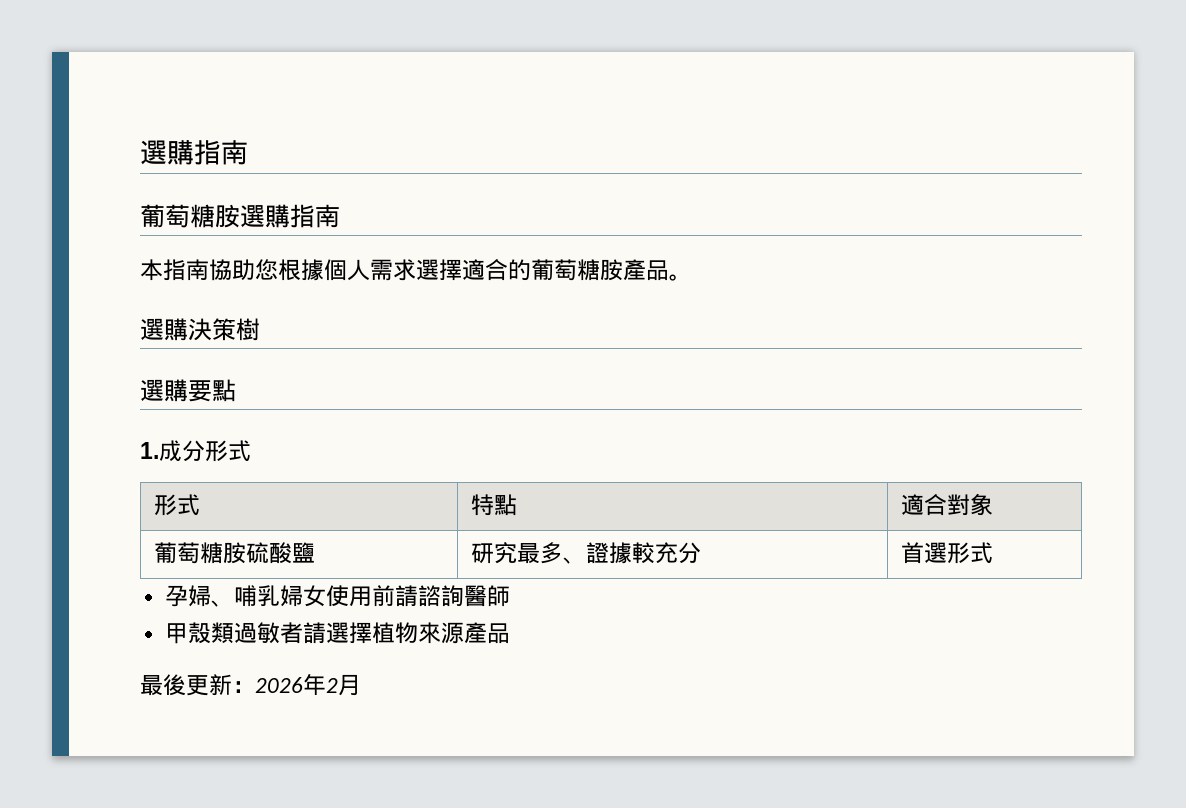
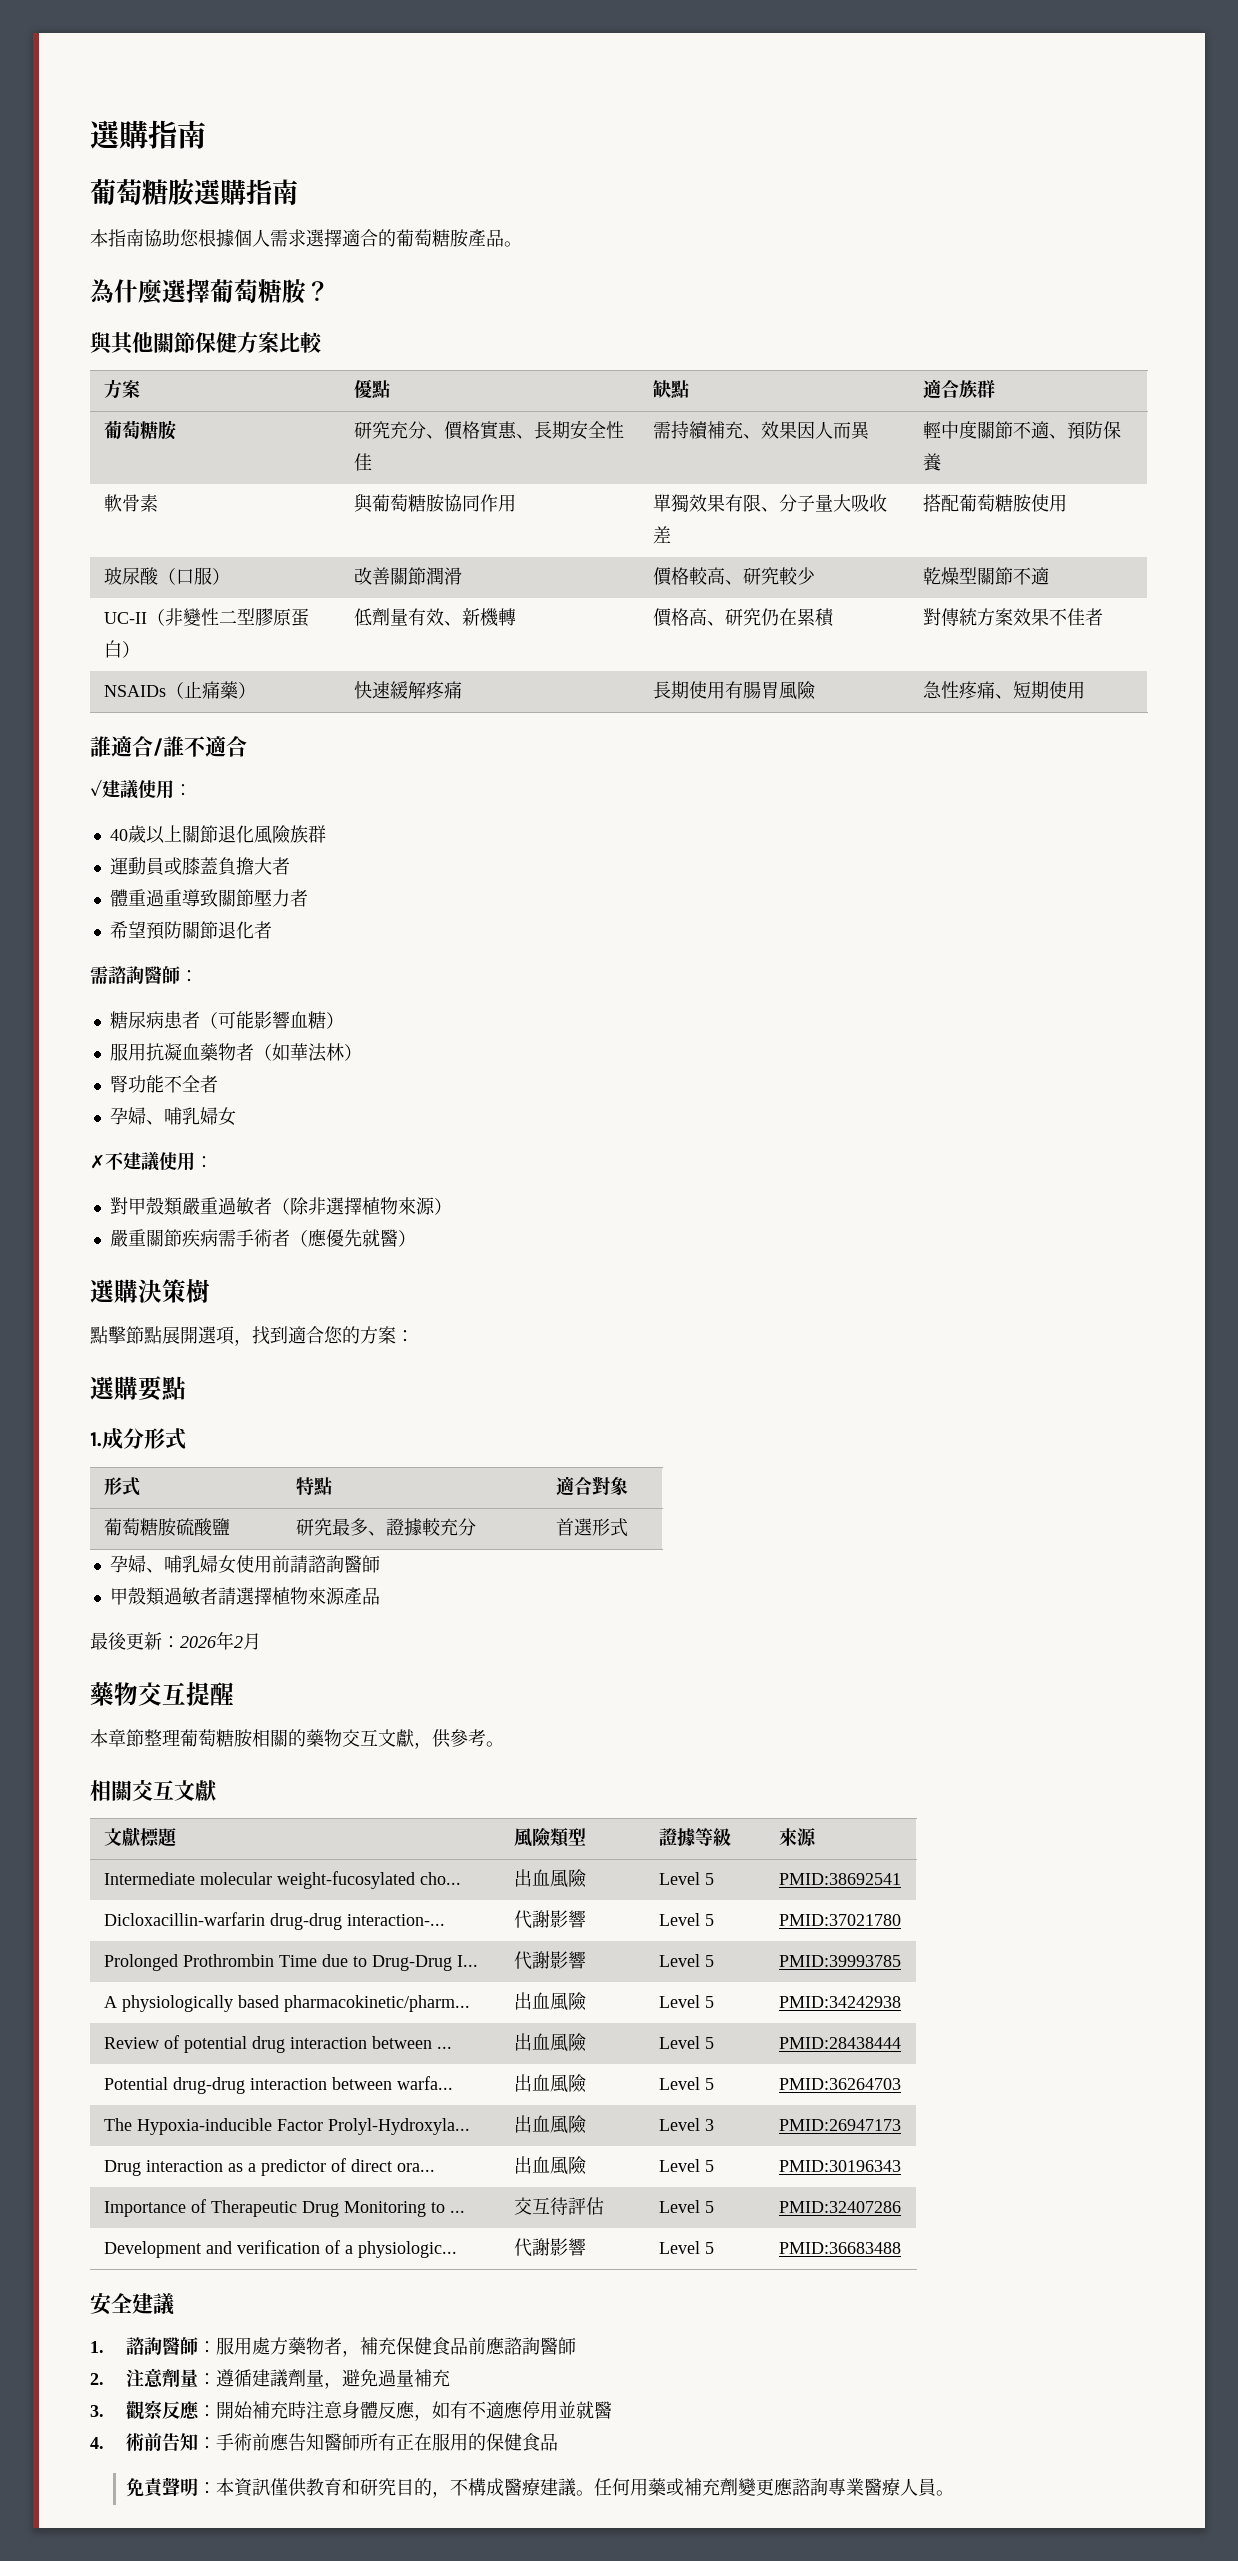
+ 為什麼選擇葡萄糖胺？
+ 與其他關節保健方案比較
+ 方案 | 優點 | 缺點 | 適合族群
+ 葡萄糖胺 | 研究充分、價格實惠、長期安全性佳 | 需持續補充、效果因人而異 | 輕中度關節不適、預防保養
+ 軟骨素 | 與葡萄糖胺協同作用 | 單獨效果有限、分子量大吸收差 | 搭配葡萄糖胺使用
+ 玻尿酸（口服） | 改善關節潤滑 | 價格較高、研究較少 | 乾燥型關節不適
+ UC-II（非變性二型膠原蛋白） | 低劑量有效、新機轉 | 價格高、研究仍在累積 | 對傳統方案效果不佳者
+ NSAIDs（止痛藥） | 快速緩解疼痛 | 長期使用有腸胃風險 | 急性疼痛、短期使用
+ 誰適合/誰不適合
+ ✓建議使用：
+ 40歲以上關節退化風險族群
+ 運動員或膝蓋負擔大者
+ 體重過重導致關節壓力者
+ 希望預防關節退化者
+ 需諮詢醫師：
+ 糖尿病患者（可能影響血糖）
+ 服用抗凝血藥物者（如華法林）
+ 腎功能不全者
+ 孕婦、哺乳婦女
+ ✗不建議使用：
+ 對甲殼類嚴重過敏者（除非選擇植物來源）
+ 嚴重關節疾病需手術者（應優先就醫）
  選購決策樹
+ 點擊節點展開選項，找到適合您的方案：
+ 藥物交互提醒
+ 本章節整理葡萄糖胺相關的藥物交互文獻，供參考。
+ 相關交互文獻
+ 文獻標題 | 風險類型 | 證據等級 | 來源
+ Intermediate molecular weight-fucosylated cho... | 出血風險 | Level 5 | PMID:38692541
+ Dicloxacillin-warfarin drug-drug interaction-... | 代謝影響 | Level 5 | PMID:37021780
+ Prolonged Prothrombin Time due to Drug-Drug I... | 代謝影響 | Level 5 | PMID:39993785
+ A physiologically based pharmacokinetic/pharm... | 出血風險 | Level 5 | PMID:34242938
+ Review of potential drug interaction between ... | 出血風險 | Level 5 | PMID:28438444
+ Potential drug-drug interaction between warfa... | 出血風險 | Level 5 | PMID:36264703
+ The Hypoxia-inducible Factor Prolyl-Hydroxyla... | 出血風險 | Level 3 | PMID:26947173
+ Drug interaction as a predictor of direct ora... | 出血風險 | Level 5 | PMID:30196343
+ Importance of Therapeutic Drug Monitoring to ... | 交互待評估 | Level 5 | PMID:32407286
+ Development and verification of a physiologic... | 代謝影響 | Level 5 | PMID:36683488
+ 安全建議
+ 1.諮詢醫師：服用處方藥物者，補充保健食品前應諮詢醫師
+ 2.注意劑量：遵循建議劑量，避免過量補充
+ 3.觀察反應：開始補充時注意身體反應，如有不適應停用並就醫
+ 4.術前告知：手術前應告知醫師所有正在服用的保健食品
+ 免責聲明：本資訊僅供教育和研究目的，不構成醫療建議。任何用藥或補充劑變更應諮詢專業醫療人員。

